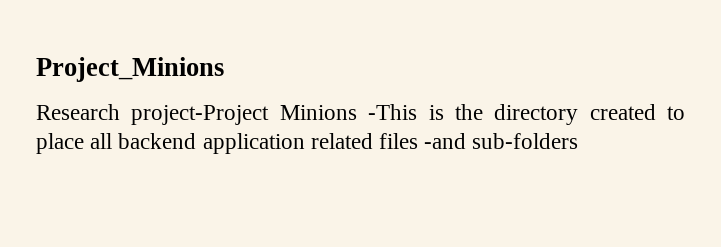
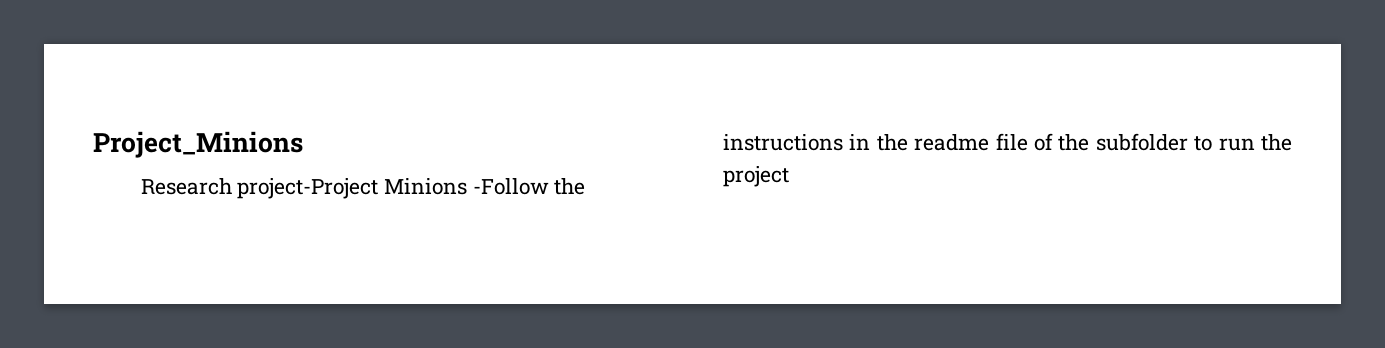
- Research project-Project Minions -This is the directory created to place all backend application related files -and sub-folders
+ Research project-Project Minions -Follow the instructions in the readme file of the subfolder to run the project

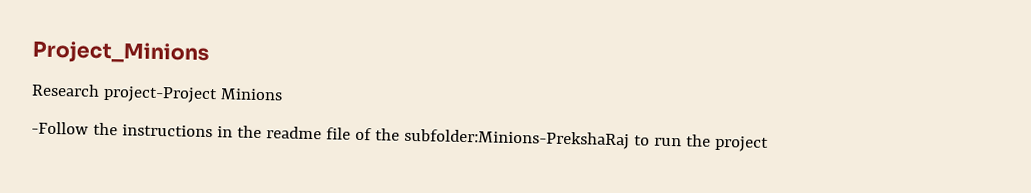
- Research project-Project Minions -Follow the instructions in the readme file of the subfolder to run the project
+ Research project-Project Minions
+ -Follow the instructions in the readme file of the subfolder:Minions-PrekshaRaj to run the project

